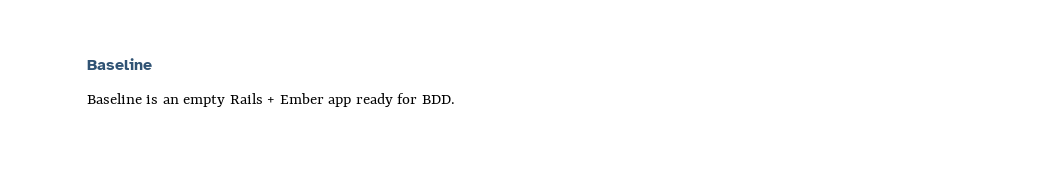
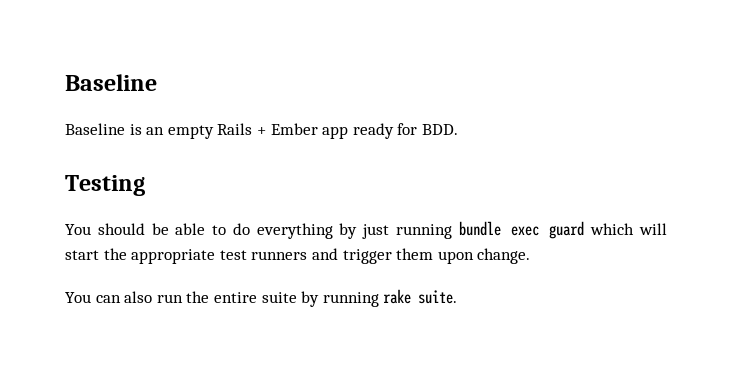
+ Testing
+ You should be able to do everything by just running bundle exec guard which will start the appropriate test runners and trigger them upon change.
+ You can also run the entire suite by running rake suite.

